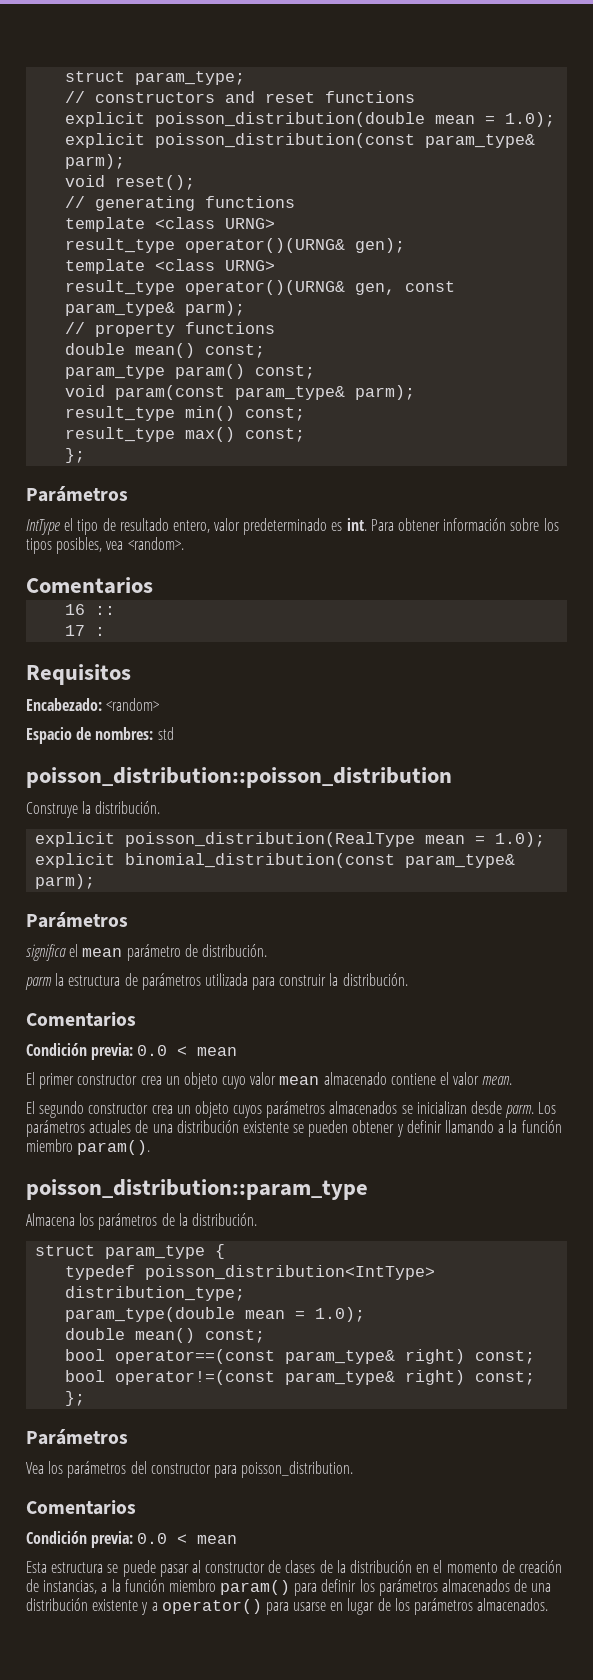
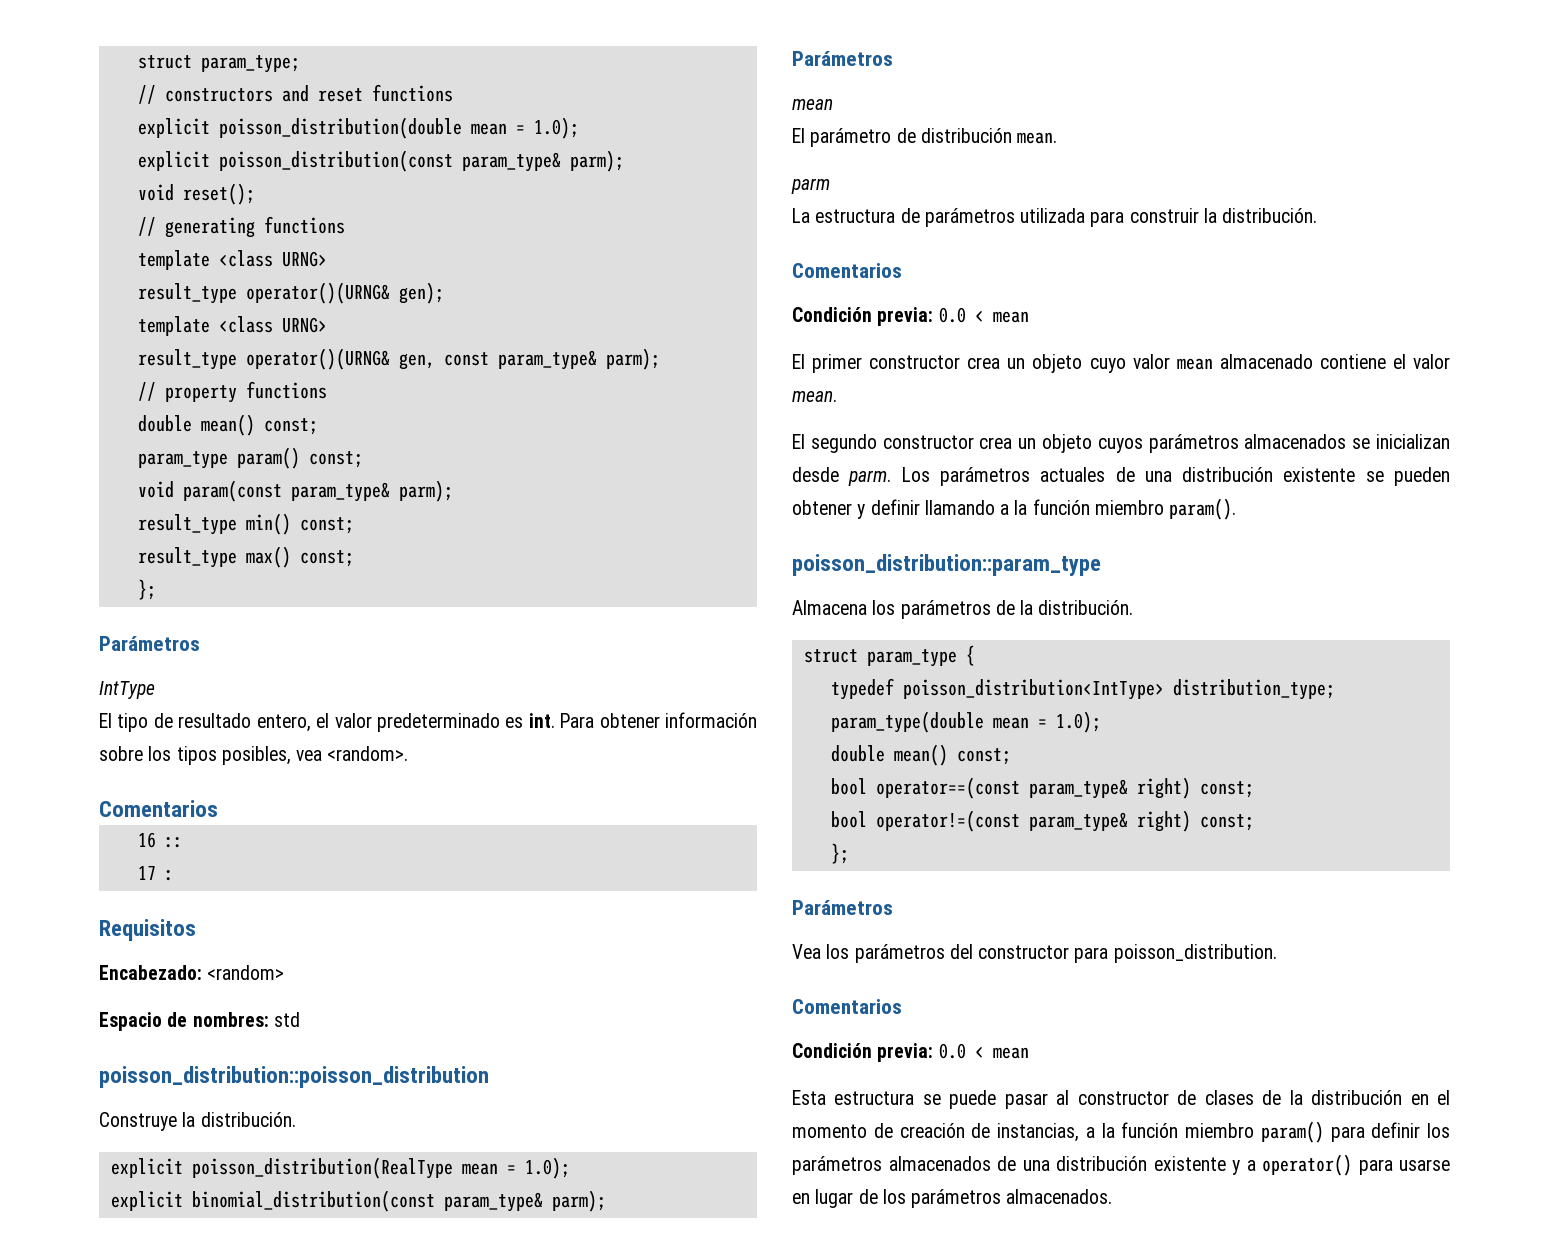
- IntType el tipo de resultado entero, valor predeterminado es int.
+ IntType
+ El tipo de resultado entero, el valor predeterminado es int.
  explicit binomial_distribution(const param_type& parm);
  Parámetros
- significa el mean parámetro de distribución.
+ mean
+ El parámetro de distribución mean.
- parm la estructura de parámetros utilizada para construir la distribución.
+ parm
+ La estructura de parámetros utilizada para construir la distribución.

